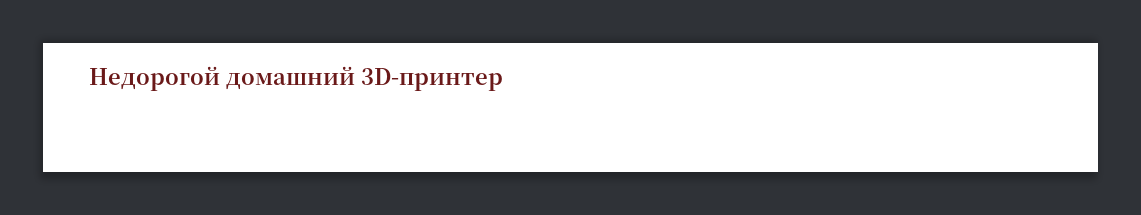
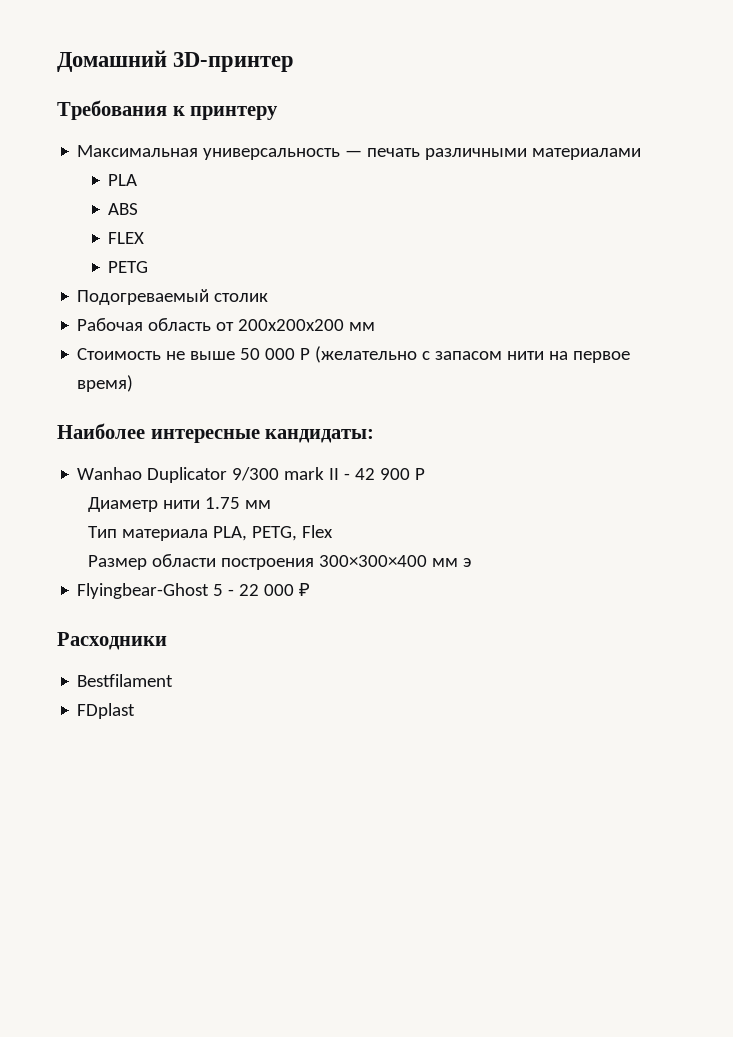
- Недорогой домашний 3D-принтер
+ Домашний 3D-принтер
+ Требования к принтеру
+ Максимальная универсальность — печать различными материалами
+ PLA
+ ABS
+ FLEX
+ PETG
+ Подогреваемый столик
+ Рабочая область от 200х200х200 мм
+ Стоимость не выше 50 000 Р (желательно с запасом нити на первое время)
+ Наиболее интересные кандидаты:
+ Wanhao Duplicator 9/300 mark II - 42 900 Р
+ Диаметр нити 1.75 мм
+ Тип материала PLA, PETG, Flex
+ Размер области построения 300×300×400 мм э
+ Flyingbear-Ghost 5 - 22 000 ₽
+ Расходники
+ Bestfilament
+ FDplast

